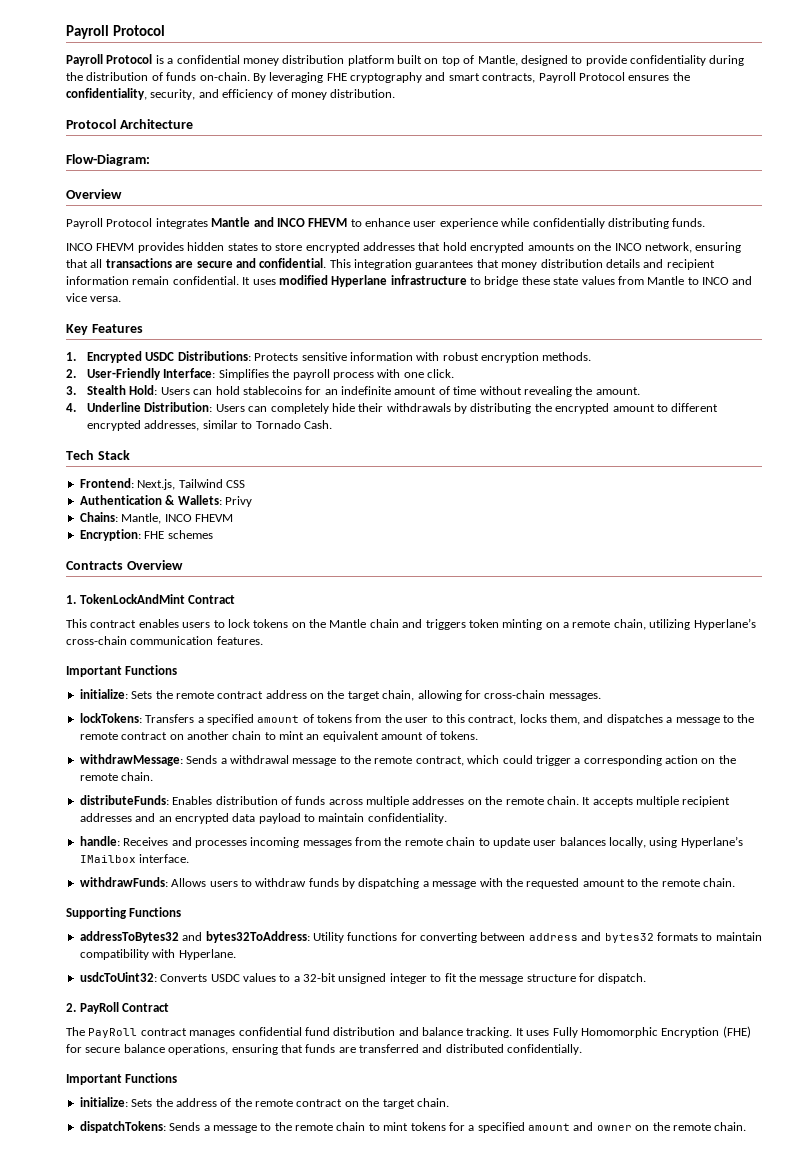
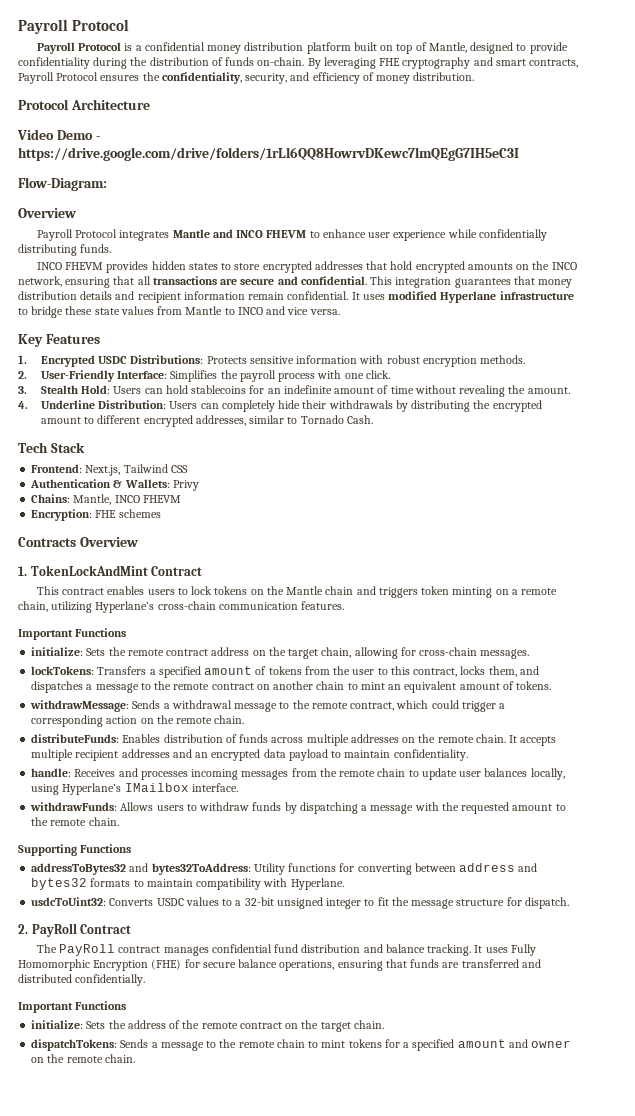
+ Video Demo - https://drive.google.com/drive/folders/1rLl6QQ8HowrvDKewc7lmQEgG7IH5eC3I

